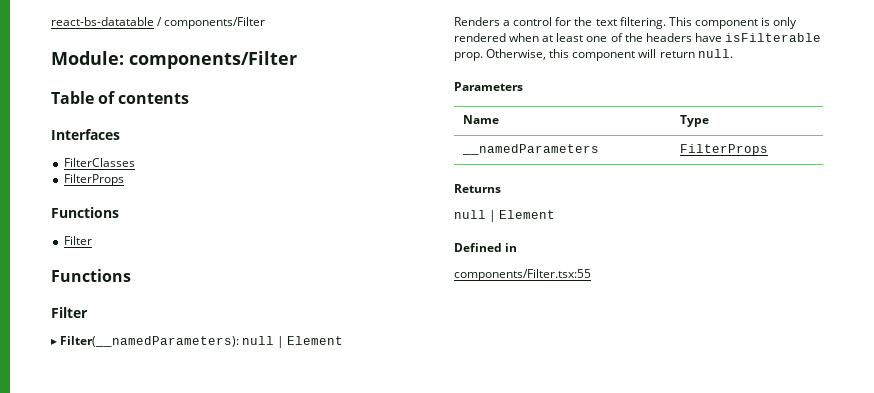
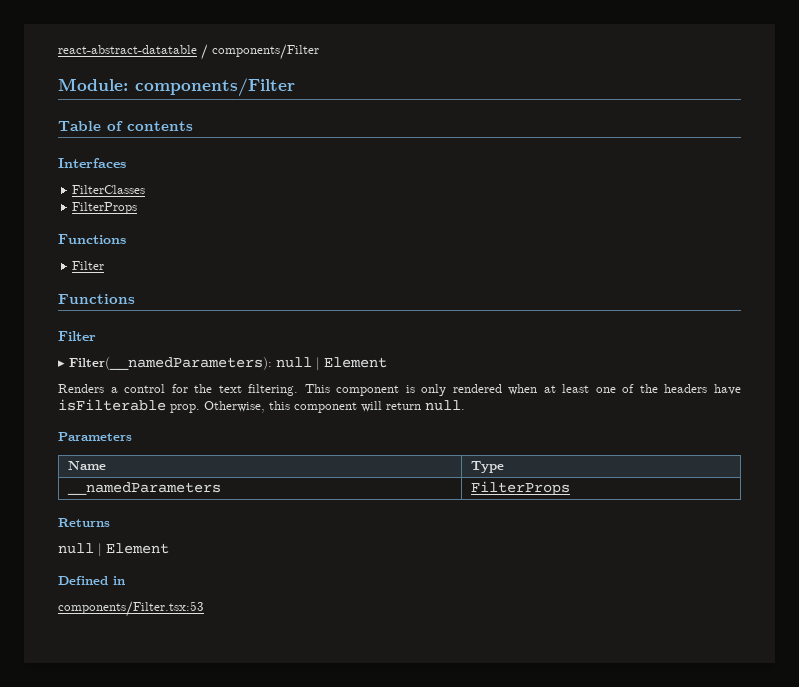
- react-bs-datatable / components/Filter
+ react-abstract-datatable / components/Filter
- components/Filter.tsx:55
+ components/Filter.tsx:53

